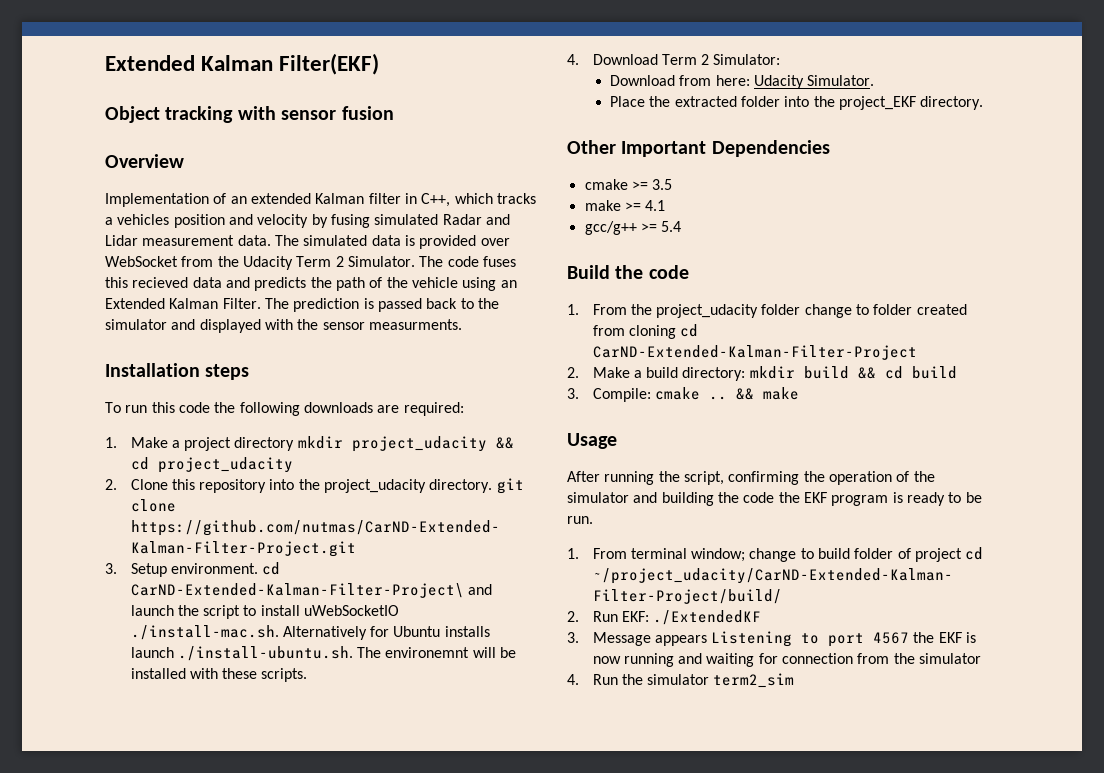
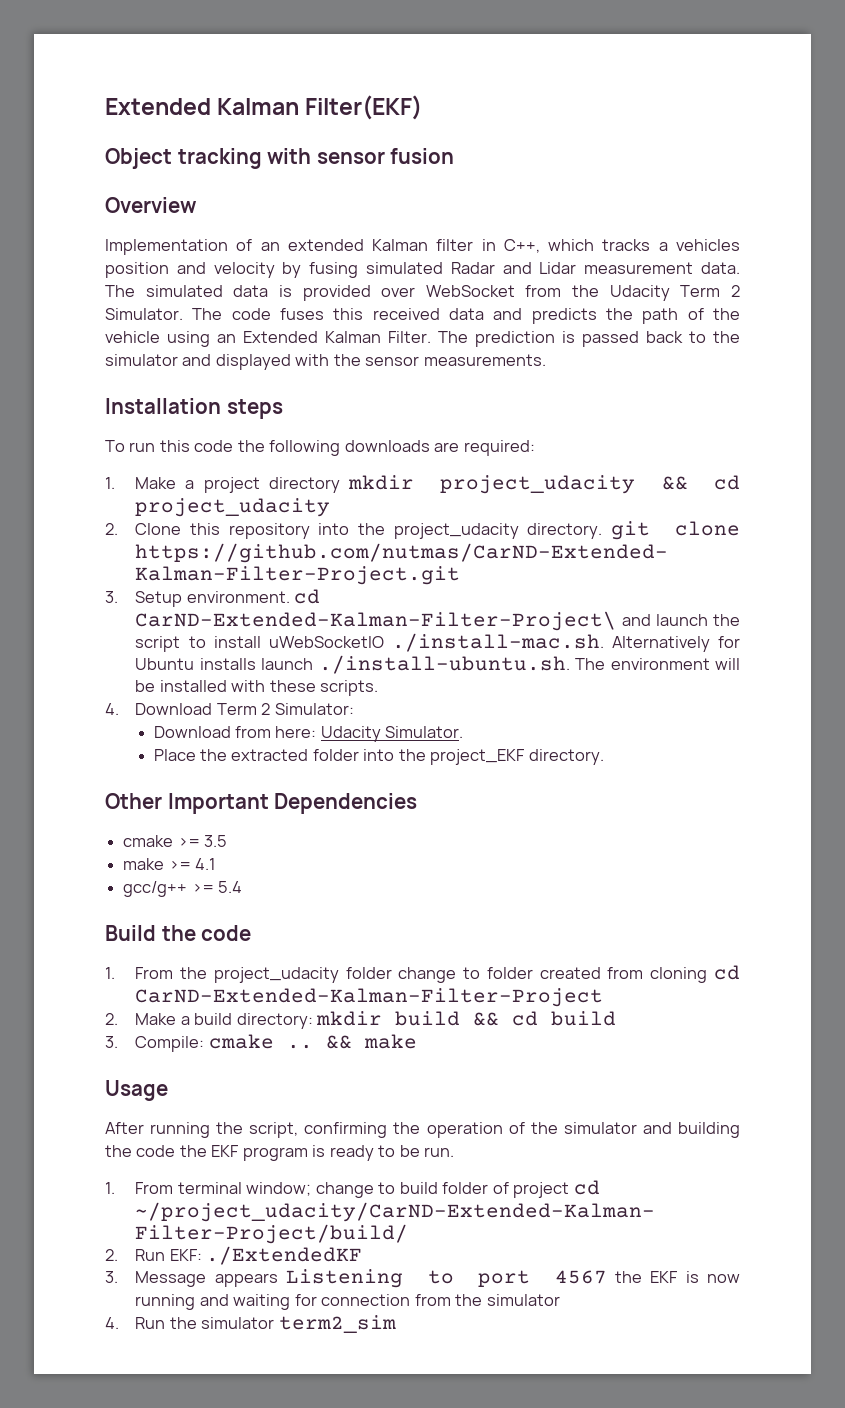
- The code fuses this recieved data and predicts the path of the vehicle using an Extended Kalman Filter.
+ The code fuses this received data and predicts the path of the vehicle using an Extended Kalman Filter.
- The prediction is passed back to the simulator and displayed with the sensor measurments.
+ The prediction is passed back to the simulator and displayed with the sensor measurements.
- 3. Setup environment. cd CarND-Extended-Kalman-Filter-Project\ and launch the script to install uWebSocketIO ./install-mac.sh. Alternatively for Ubuntu installs launch ./install-ubuntu.sh. The environemnt will be installed with these scripts.
+ 3. Setup environment. cd CarND-Extended-Kalman-Filter-Project\ and launch the script to install uWebSocketIO ./install-mac.sh. Alternatively for Ubuntu installs launch ./install-ubuntu.sh. The environment will be installed with these scripts.

